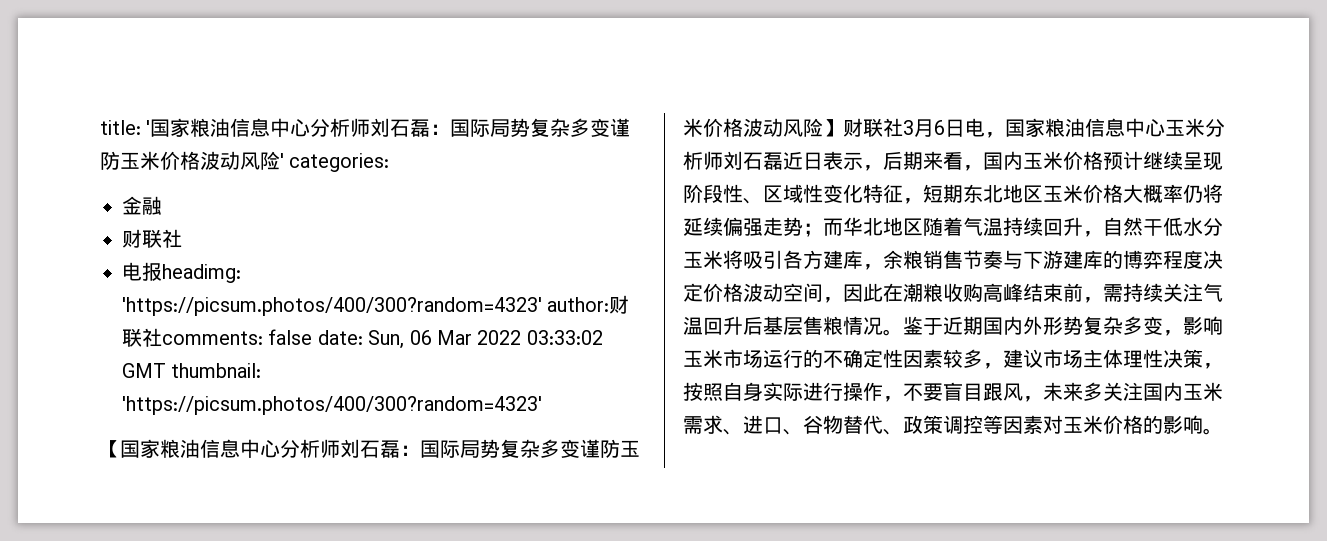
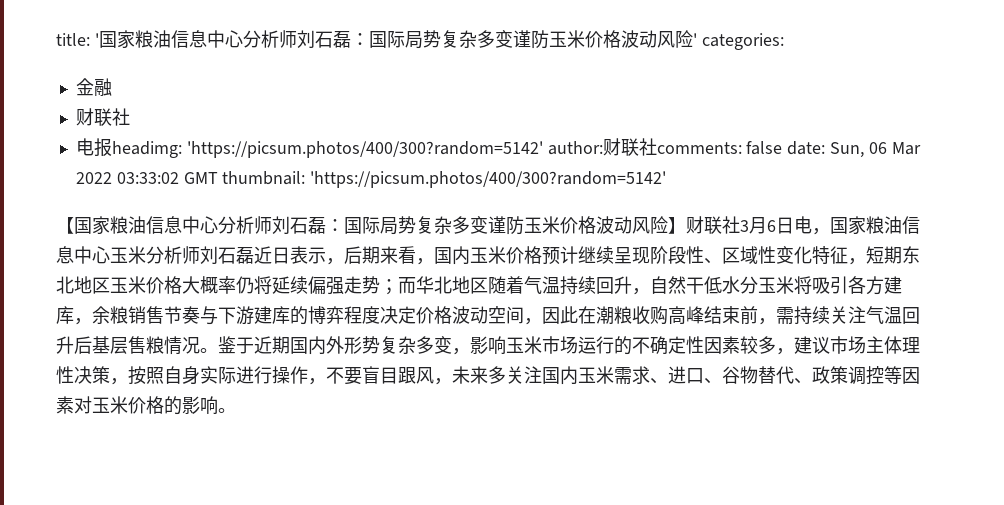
- 电报headimg: 'https://picsum.photos/400/300?random=4323' author:财联社comments: false date: Sun, 06 Mar 2022 03:33:02 GMT thumbnail: 'https://picsum.photos/400/300?random=4323'
+ 电报headimg: 'https://picsum.photos/400/300?random=5142' author:财联社comments: false date: Sun, 06 Mar 2022 03:33:02 GMT thumbnail: 'https://picsum.photos/400/300?random=5142'

